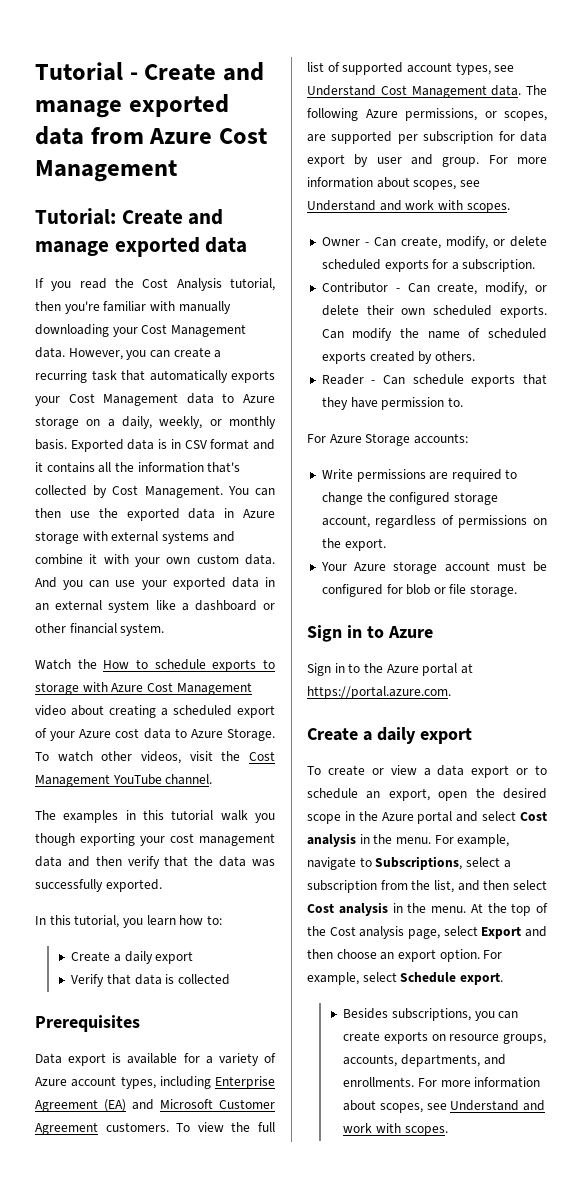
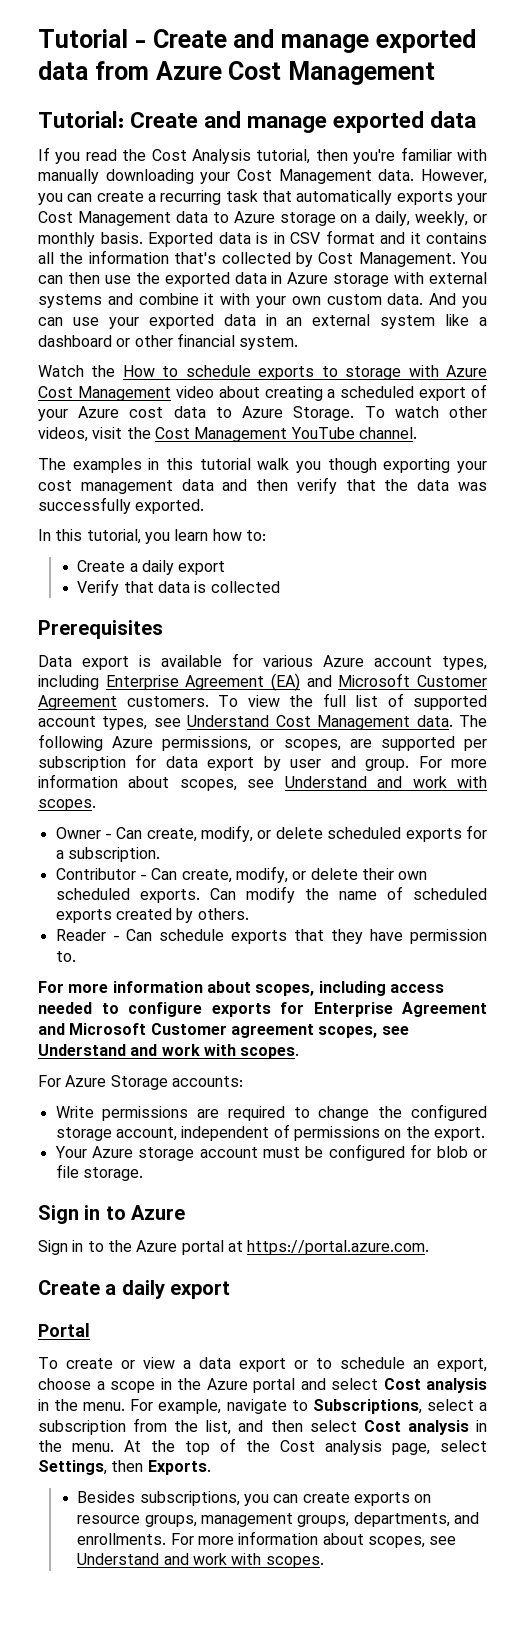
- Data export is available for a variety of Azure account types, including Enterprise Agreement (EA) and Microsoft Customer Agreement customers.
+ Data export is available for various Azure account types, including Enterprise Agreement (EA) and Microsoft Customer Agreement customers.
+ For more information about scopes, including access needed to configure exports for Enterprise Agreement and Microsoft Customer agreement scopes, see Understand and work with scopes.
- Write permissions are required to change the configured storage account, regardless of permissions on the export.
+ Write permissions are required to change the configured storage account, independent of permissions on the export.
+ Portal
- To create or view a data export or to schedule an export, open the desired scope in the Azure portal and select Cost analysis in the menu.
+ To create or view a data export or to schedule an export, choose a scope in the Azure portal and select Cost analysis in the menu.
- At the top of the Cost analysis page, select Export and then choose an export option. For example, select Schedule export.
+ At the top of the Cost analysis page, select Settings, then Exports.
- Besides subscriptions, you can create exports on resource groups, accounts, departments, and enrollments.
+ Besides subscriptions, you can create exports on resource groups, management groups, departments, and enrollments.

